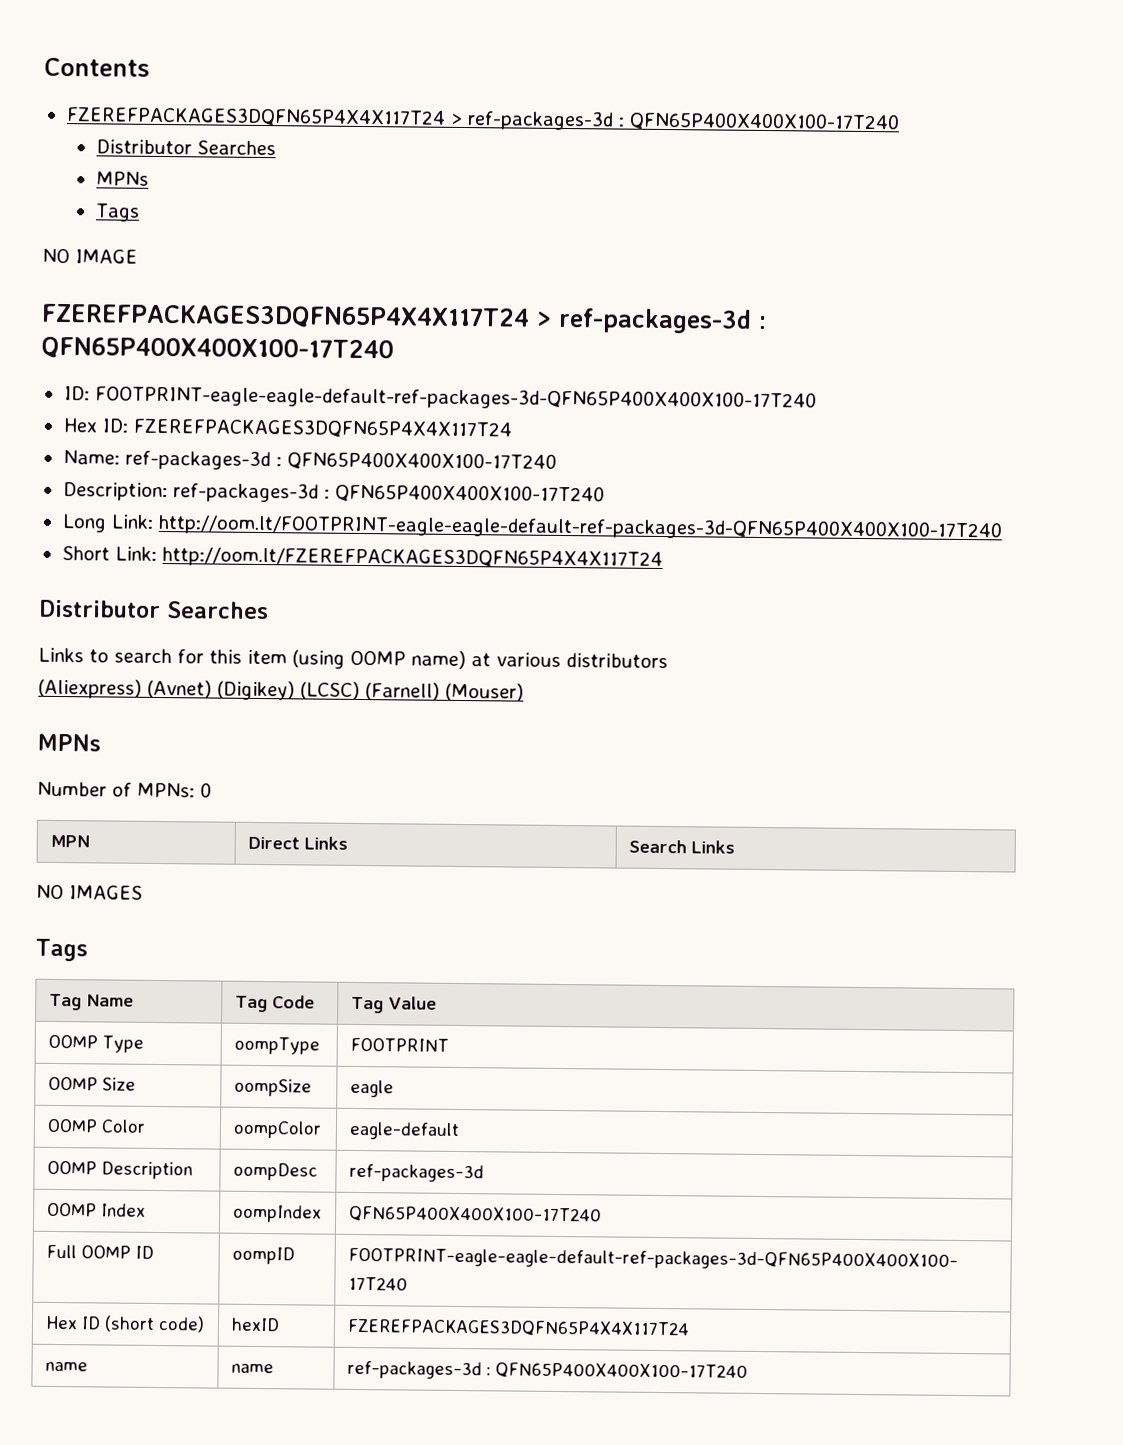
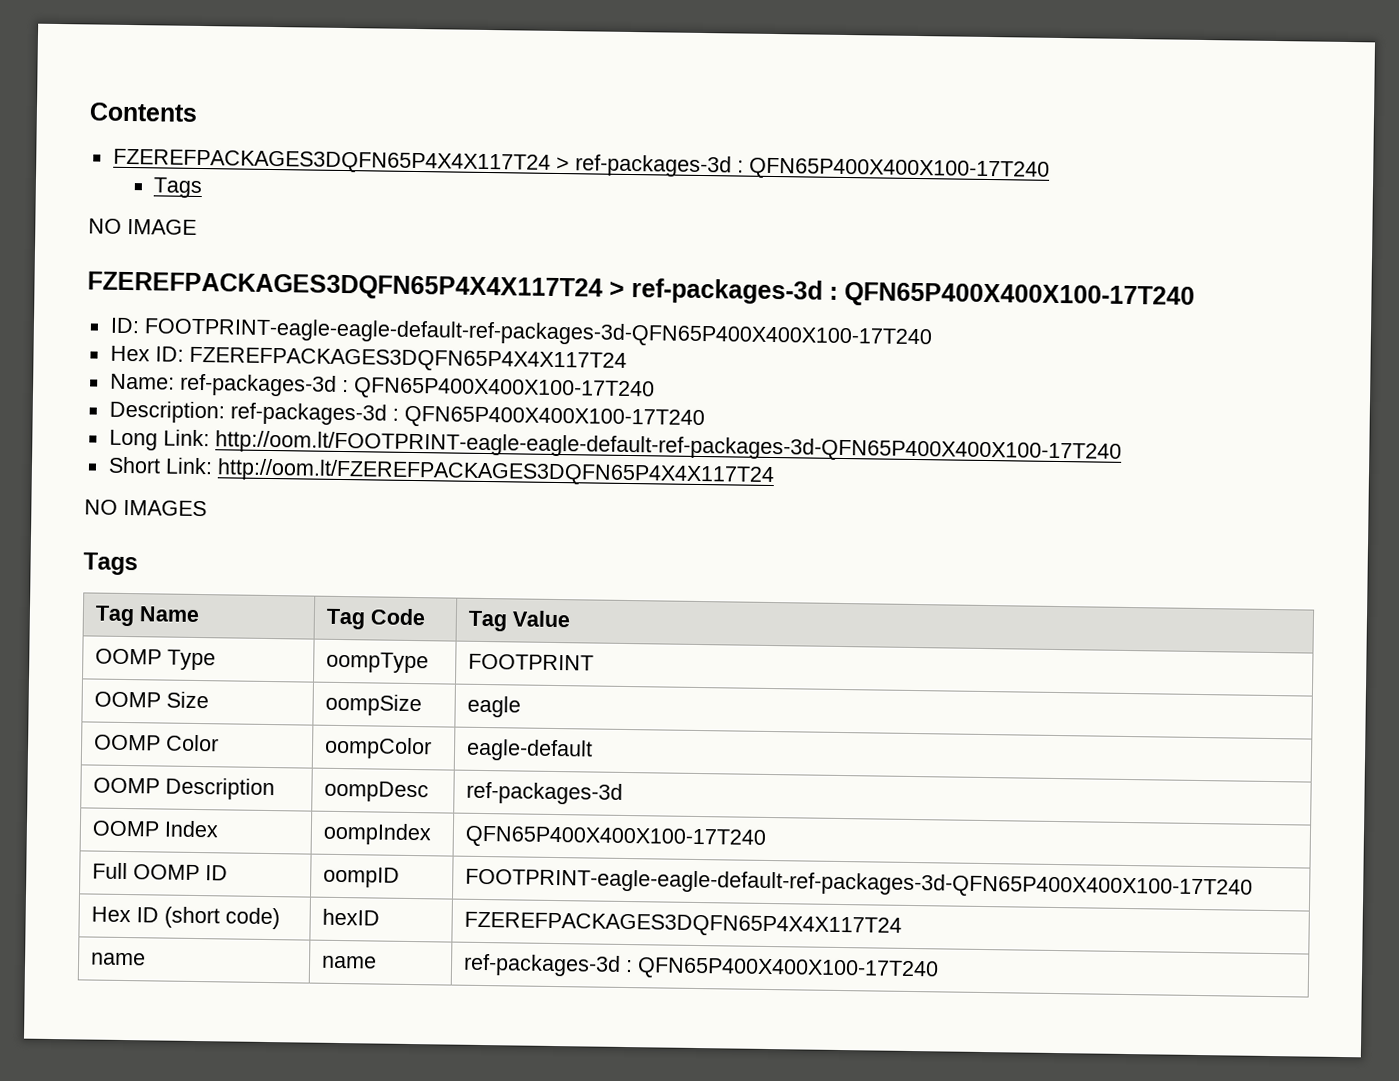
  Contents
  FZEREFPACKAGES3DQFN65P4X4X117T24 > ref-packages-3d : QFN65P400X400X100-17T240
- Distributor Searches
- MPNs
  Short Link: http://oom.lt/FZEREFPACKAGES3DQFN65P4X4X117T24
- Distributor Searches
- Links to search for this item (using OOMP name) at various distributors
- (Aliexpress) (Avnet) (Digikey) (LCSC) (Farnell) (Mouser)
- MPNs
- Number of MPNs: 0
- MPN | Direct Links | Search Links

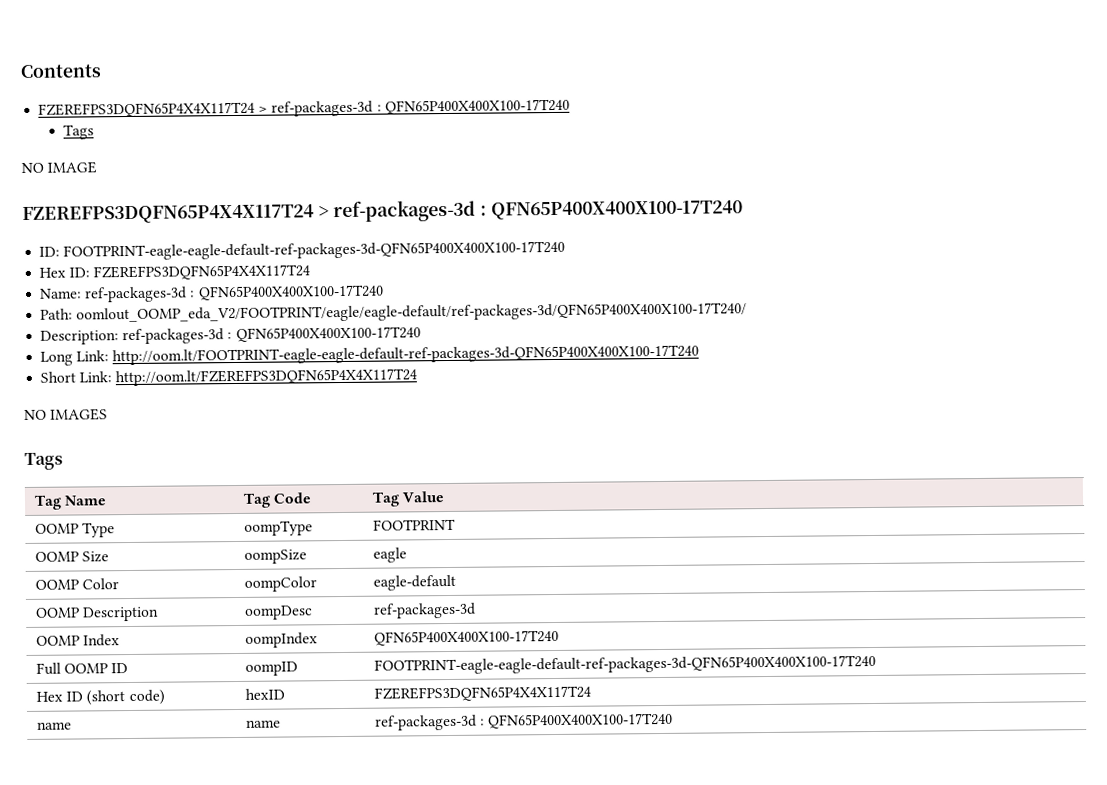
  Contents
- FZEREFPACKAGES3DQFN65P4X4X117T24 > ref-packages-3d : QFN65P400X400X100-17T240
+ FZEREFPS3DQFN65P4X4X117T24 > ref-packages-3d : QFN65P400X400X100-17T240
  NO IMAGE
- FZEREFPACKAGES3DQFN65P4X4X117T24 > ref-packages-3d : QFN65P400X400X100-17T240
+ FZEREFPS3DQFN65P4X4X117T24 > ref-packages-3d : QFN65P400X400X100-17T240
- Hex ID: FZEREFPACKAGES3DQFN65P4X4X117T24
+ Hex ID: FZEREFPS3DQFN65P4X4X117T24
+ Path: oomlout_OOMP_eda_V2/FOOTPRINT/eagle/eagle-default/ref-packages-3d/QFN65P400X400X100-17T240/
- Short Link: http://oom.lt/FZEREFPACKAGES3DQFN65P4X4X117T24
+ Short Link: http://oom.lt/FZEREFPS3DQFN65P4X4X117T24
- Hex ID (short code) | hexID | FZEREFPACKAGES3DQFN65P4X4X117T24
+ Hex ID (short code) | hexID | FZEREFPS3DQFN65P4X4X117T24

